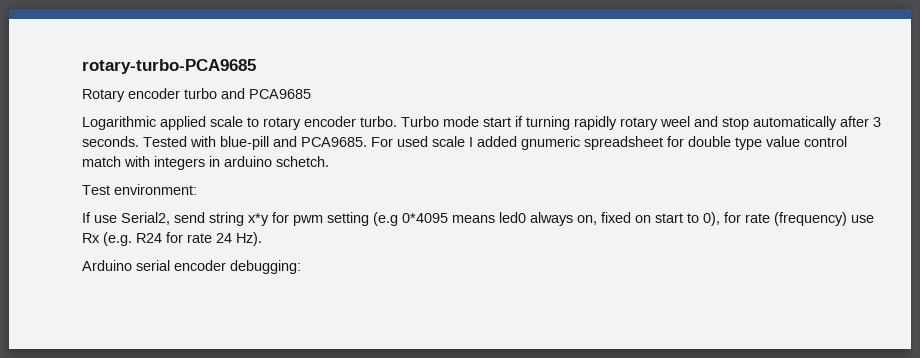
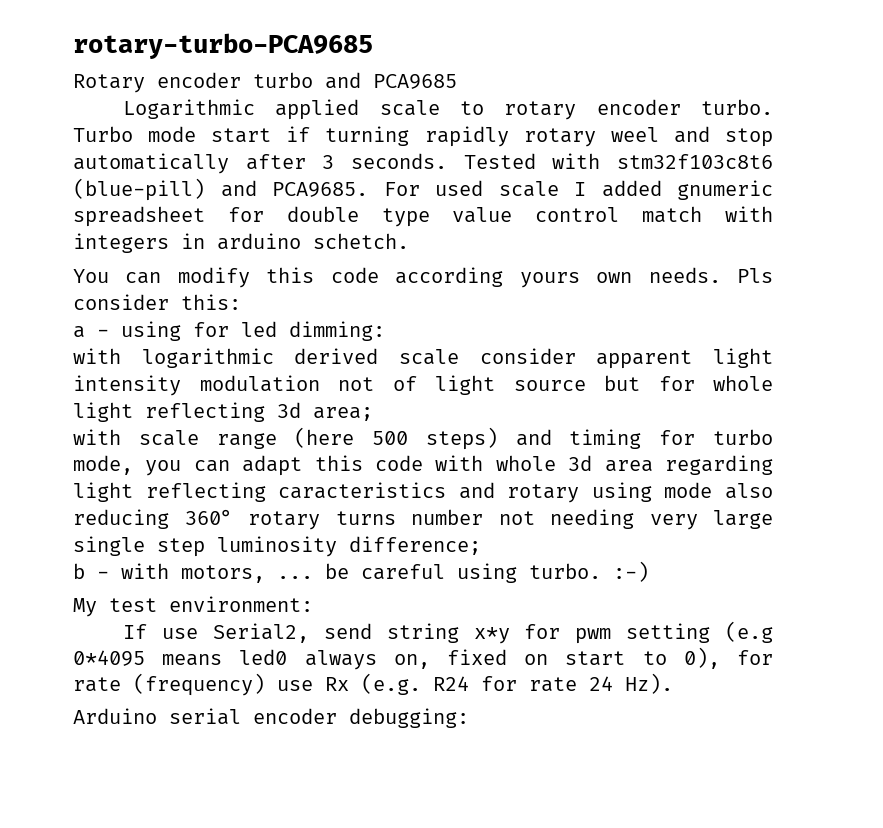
- Tested with blue-pill and PCA9685.
+ Tested with stm32f103c8t6 (blue-pill) and PCA9685.
- Test environment:
+ You can modify this code according yours own needs. Pls consider this:
+ a - using for led dimming:
+ with logarithmic derived scale consider apparent light intensity modulation not of light source but for whole light reflecting 3d area;
+ with scale range (here 500 steps) and timing for turbo mode, you can adapt this code with whole 3d area regarding light reflecting caracteristics and rotary using mode also reducing 360° rotary turns number not needing very large single step luminosity difference;
+ b - with motors, ... be careful using turbo. :-)
+ My test environment:

